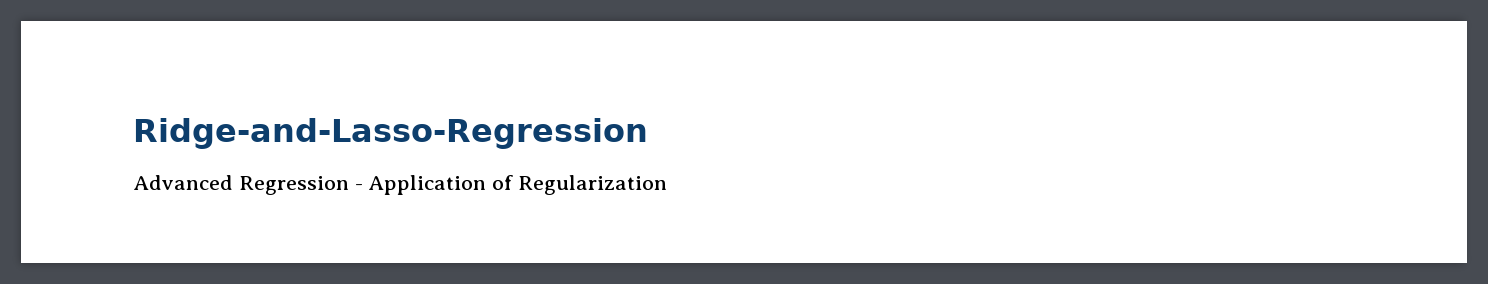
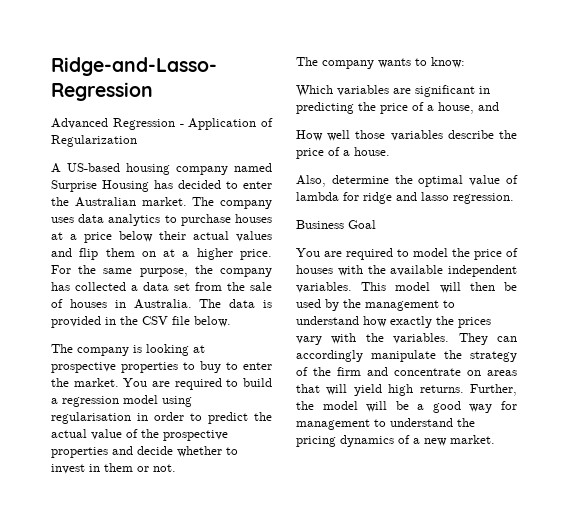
+ A US-based housing company named Surprise Housing has decided to enter the Australian market. The company uses data analytics to purchase houses at a price below their actual values and flip them on at a higher price. For the same purpose, the company has collected a data set from the sale of houses in Australia. The data is provided in the CSV file below.
+ The company is looking at prospective properties to buy to enter the market. You are required to build a regression model using regularisation in order to predict the actual value of the prospective properties and decide whether to invest in them or not.
+ The company wants to know:
+ Which variables are significant in predicting the price of a house, and
+ How well those variables describe the price of a house.
+ Also, determine the optimal value of lambda for ridge and lasso regression.
+ Business Goal
+ You are required to model the price of houses with the available independent variables. This model will then be used by the management to understand how exactly the prices vary with the variables. They can accordingly manipulate the strategy of the firm and concentrate on areas that will yield high returns. Further, the model will be a good way for management to understand the pricing dynamics of a new market.

